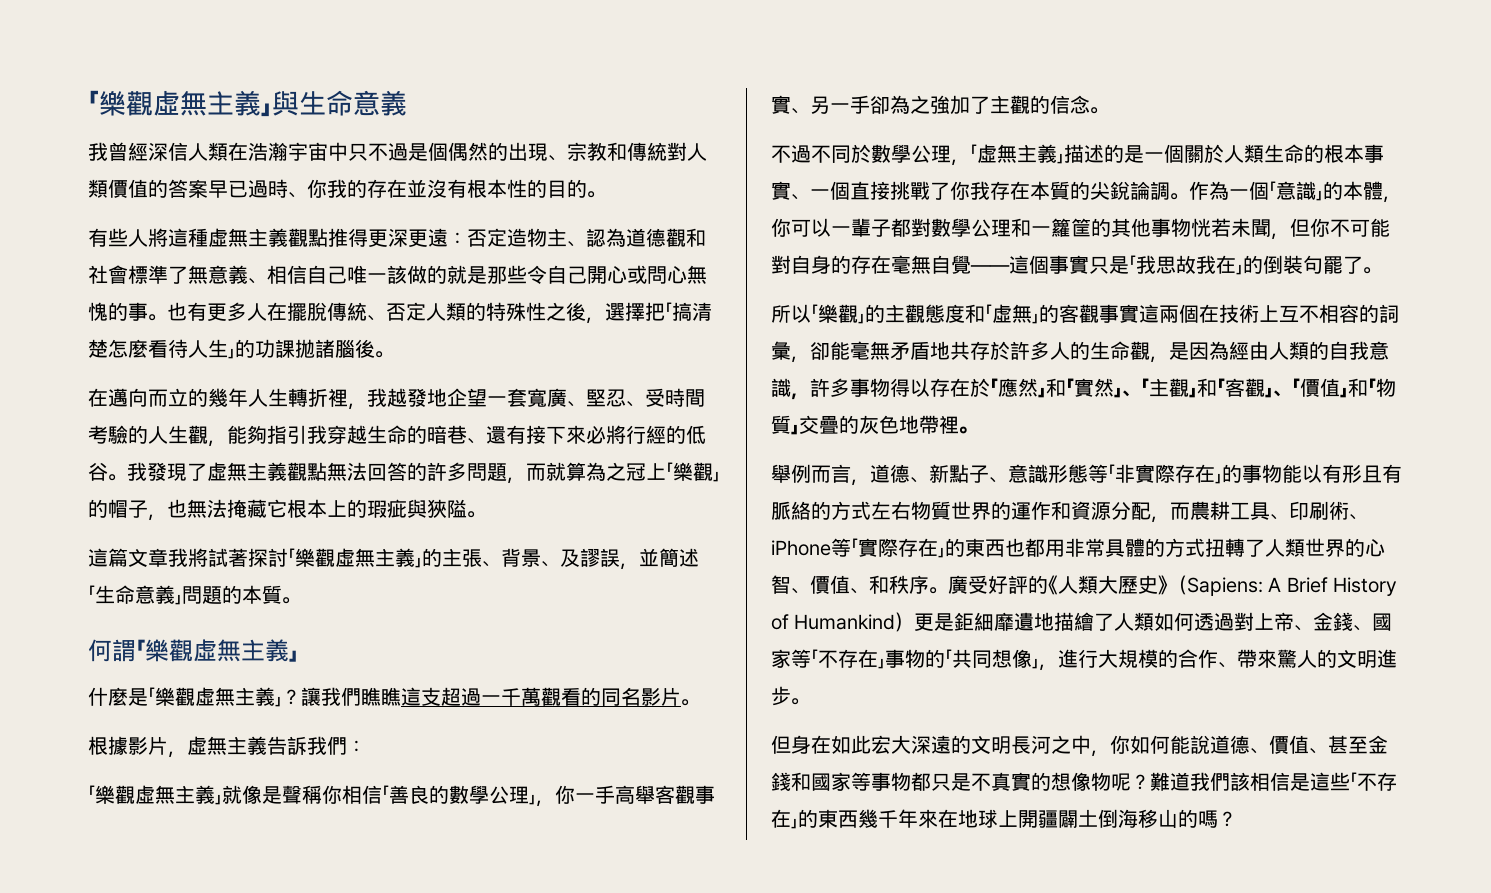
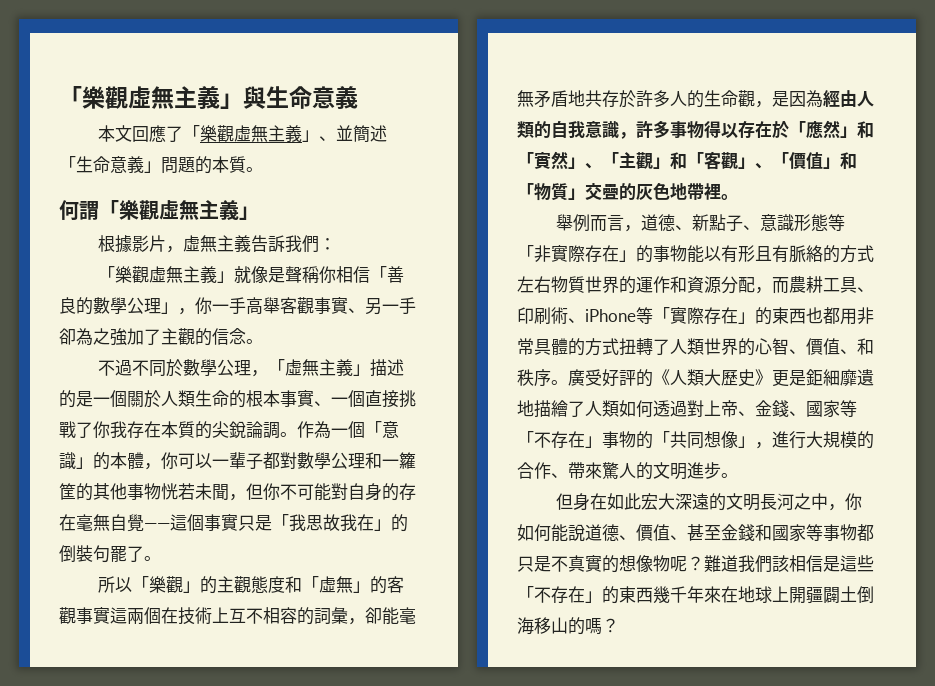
- 我曾經深信人類在浩瀚宇宙中只不過是個偶然的出現、宗教和傳統對人類價值的答案早已過時、你我的存在並沒有根本性的目的。
- 有些人將這種虛無主義觀點推得更深更遠：否定造物主、認為道德觀和社會標準了無意義、相信自己唯一該做的就是那些令自己開心或問心無愧的事。也有更多人在擺脫傳統、否定人類的特殊性之後，選擇把「搞清楚怎麼看待人生」的功課拋諸腦後。
- 在邁向而立的幾年人生轉折裡，我越發地企望一套寬廣、堅忍、受時間考驗的人生觀，能夠指引我穿越生命的暗巷、還有接下來必將行經的低谷。我發現了虛無主義觀點無法回答的許多問題，而就算為之冠上「樂觀」的帽子，也無法掩藏它根本上的瑕疵與狹隘。
- 這篇文章我將試著探討「樂觀虛無主義」的主張、背景、及謬誤，並簡述「生命意義」問題的本質。
+ 本文回應了「樂觀虛無主義」、並簡述「生命意義」問題的本質。
- 什麼是「樂觀虛無主義」？讓我們瞧瞧這支超過一千萬觀看的同名影片。
- 廣受好評的《人類大歷史》（Sapiens: A Brief History of Humankind）更是鉅細靡遺地描繪了人類如何透過對上帝、金錢、國家等「不存在」事物的「共同想像」，進行大規模的合作、帶來驚人的文明進步。
+ 廣受好評的《人類大歷史》更是鉅細靡遺地描繪了人類如何透過對上帝、金錢、國家等「不存在」事物的「共同想像」，進行大規模的合作、帶來驚人的文明進步。

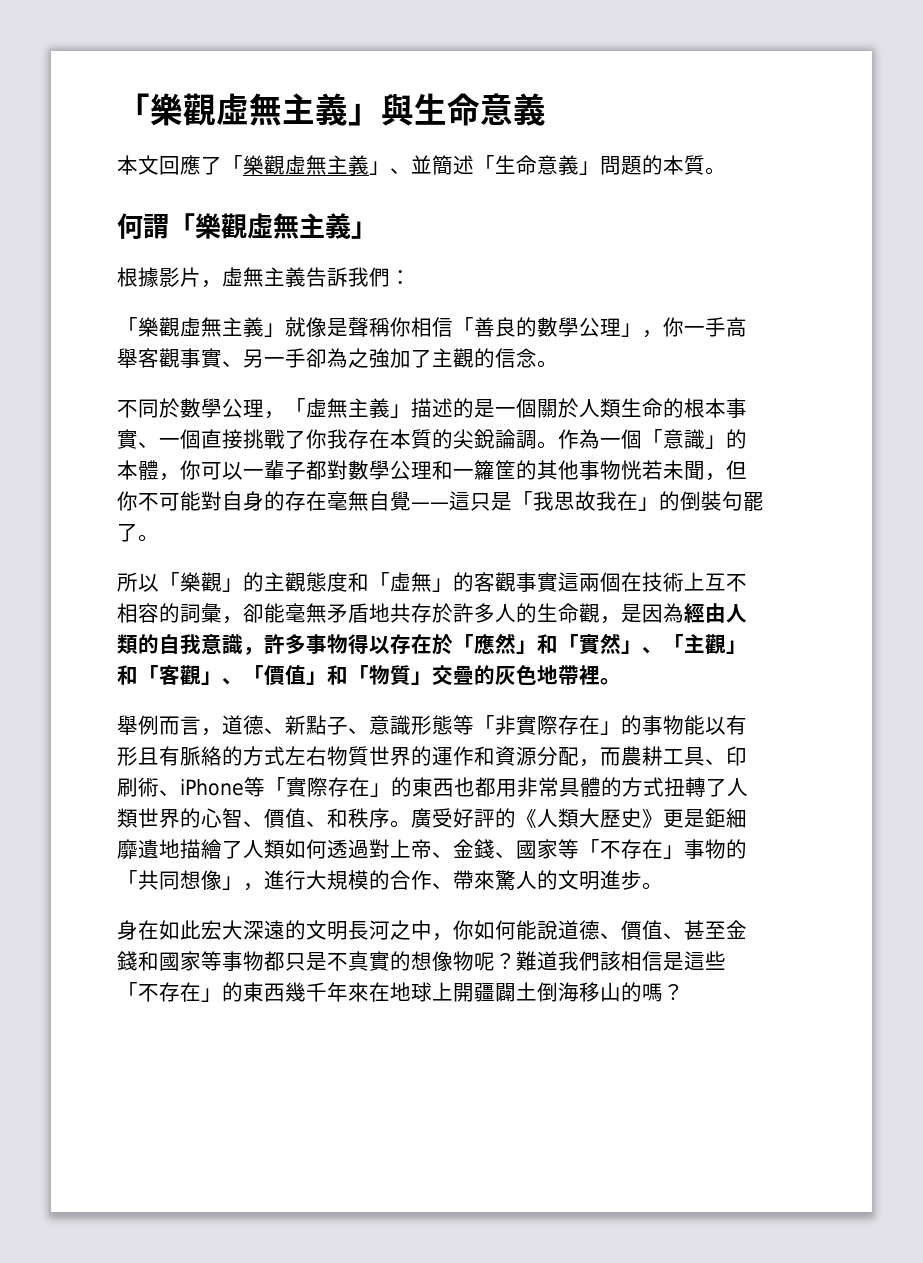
- 不過不同於數學公理，「虛無主義」描述的是一個關於人類生命的根本事實、一個直接挑戰了你我存在本質的尖銳論調。
+ 不同於數學公理，「虛無主義」描述的是一個關於人類生命的根本事實、一個直接挑戰了你我存在本質的尖銳論調。
- 作為一個「意識」的本體，你可以一輩子都對數學公理和一籮筐的其他事物恍若未聞，但你不可能對自身的存在毫無自覺——這個事實只是「我思故我在」的倒裝句罷了。
+ 作為一個「意識」的本體，你可以一輩子都對數學公理和一籮筐的其他事物恍若未聞，但你不可能對自身的存在毫無自覺——這只是「我思故我在」的倒裝句罷了。
- 但身在如此宏大深遠的文明長河之中，你如何能說道德、價值、甚至金錢和國家等事物都只是不真實的想像物呢？
+ 身在如此宏大深遠的文明長河之中，你如何能說道德、價值、甚至金錢和國家等事物都只是不真實的想像物呢？

